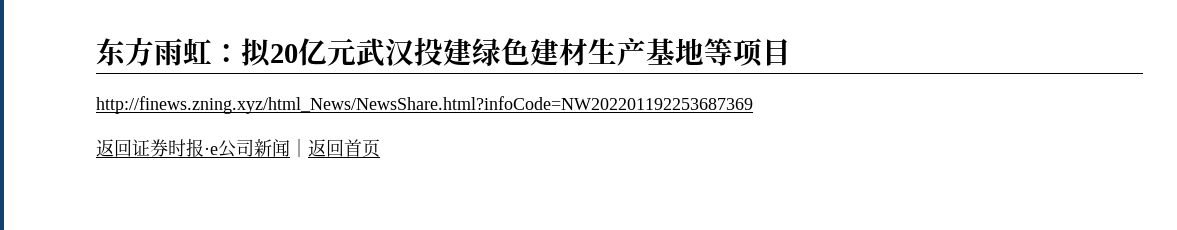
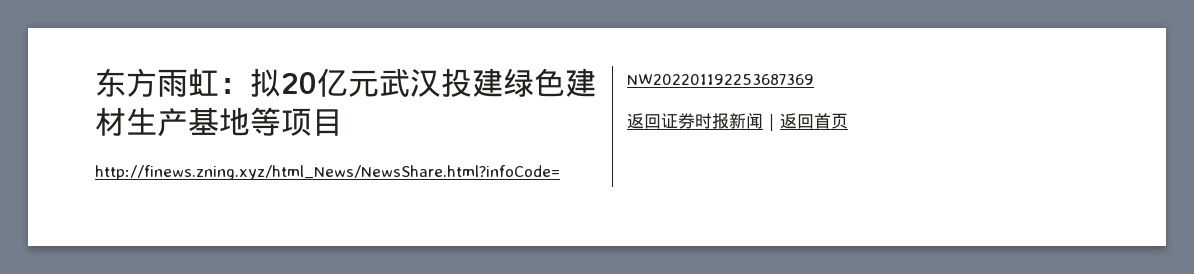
- 返回证券时报·e公司新闻｜返回首页
+ 返回证券时报新闻｜返回首页

